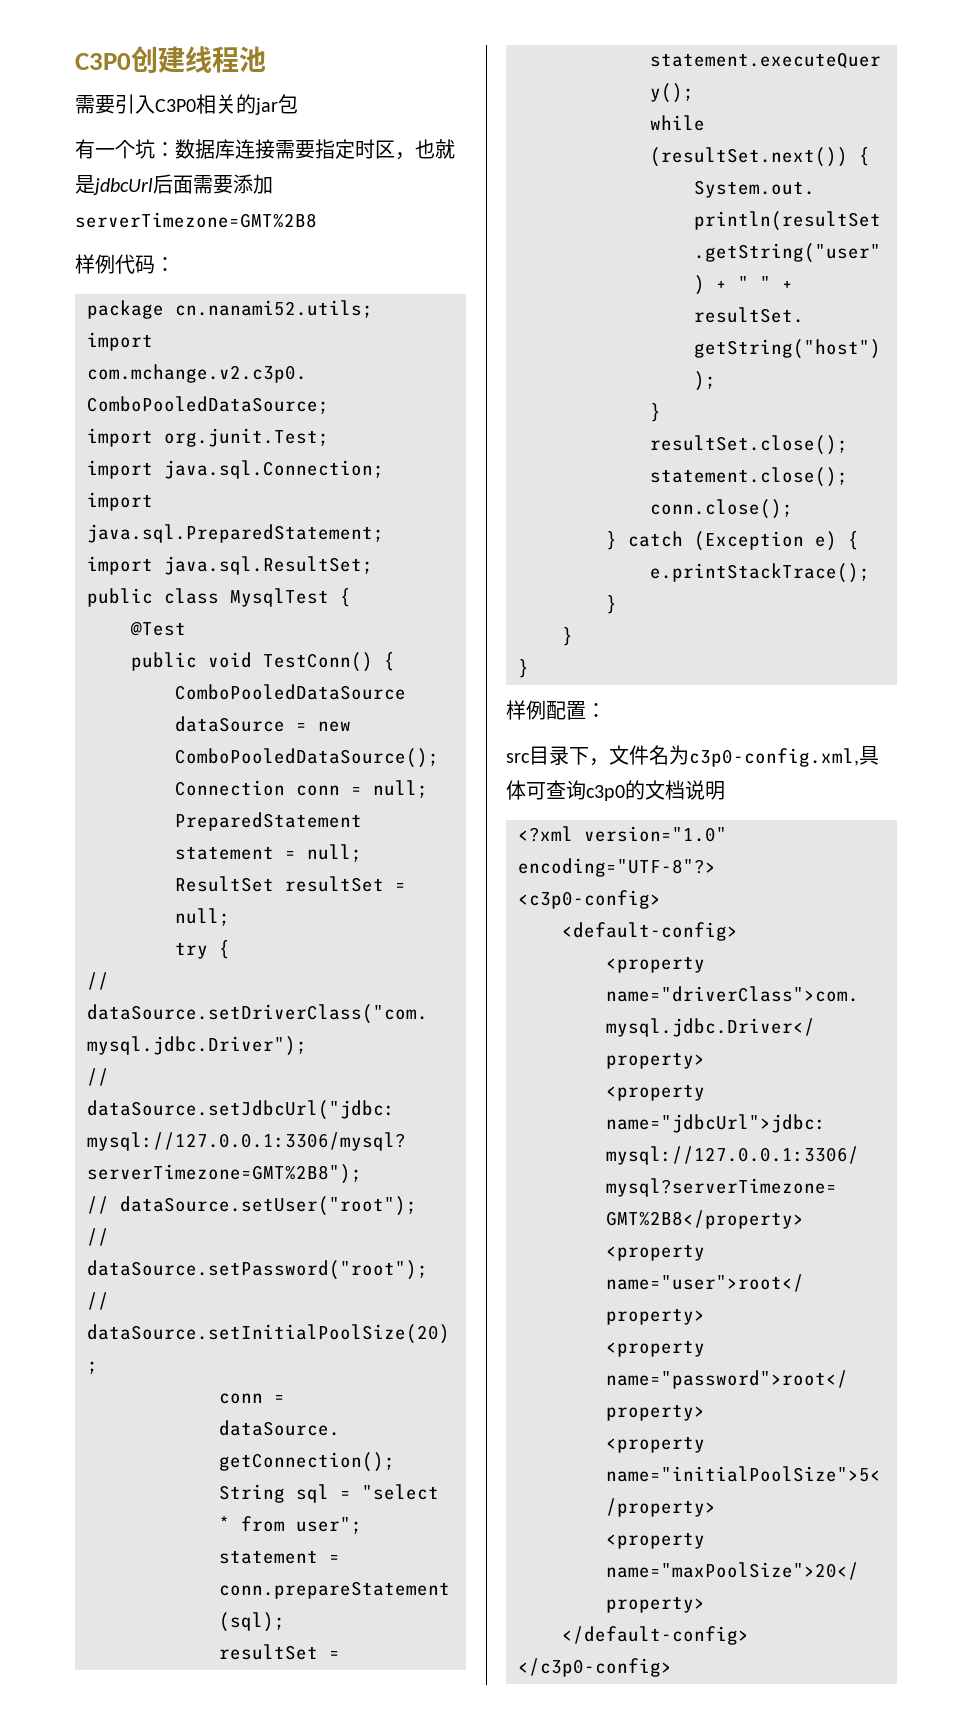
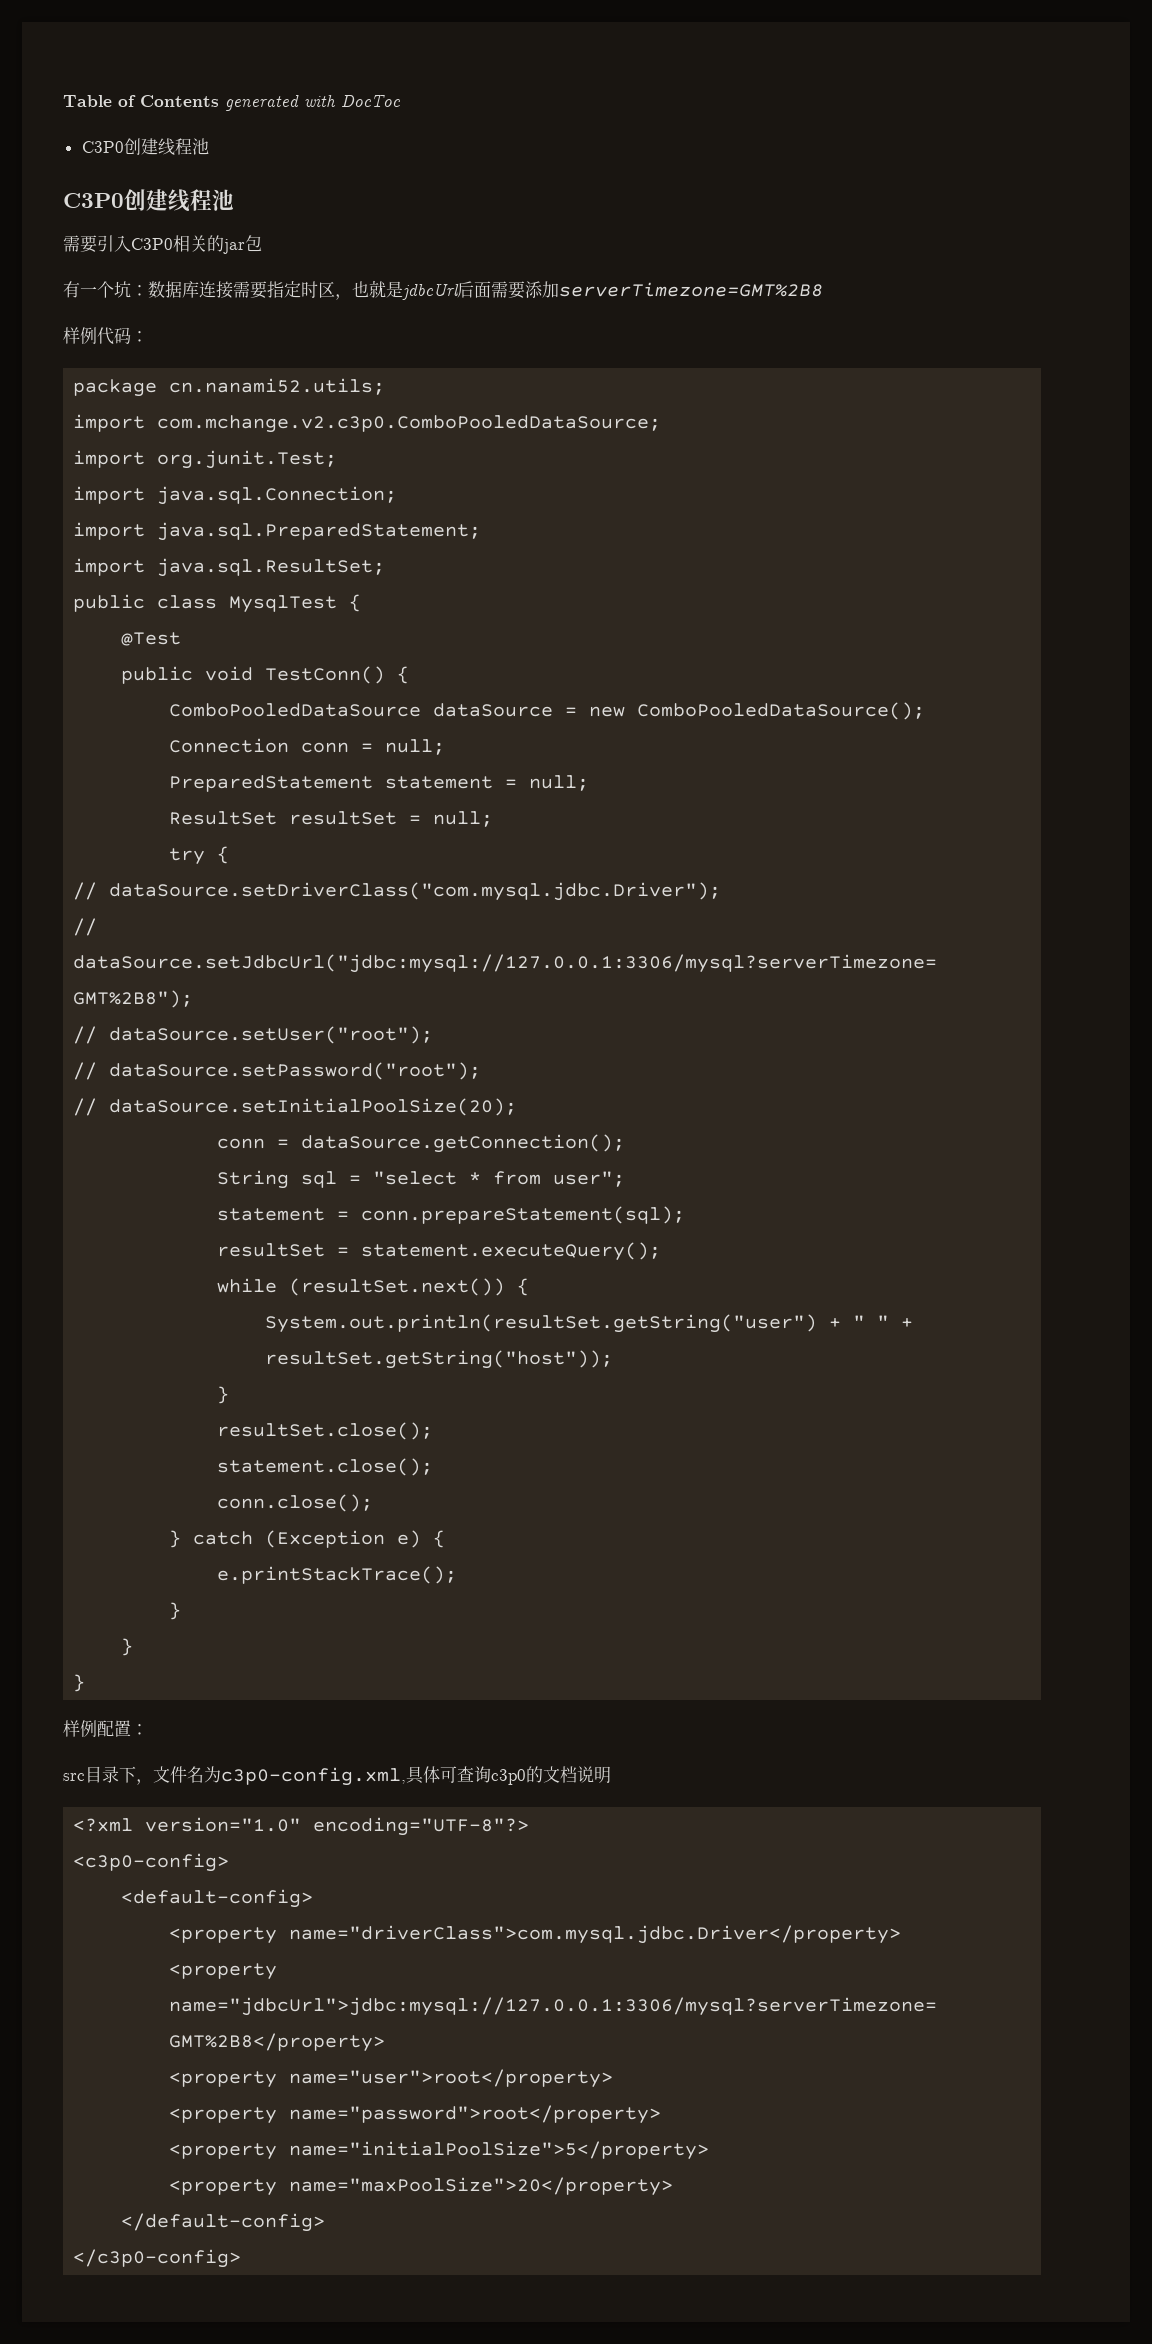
+ Table of Contents generated with DocToc
+ C3P0创建线程池

